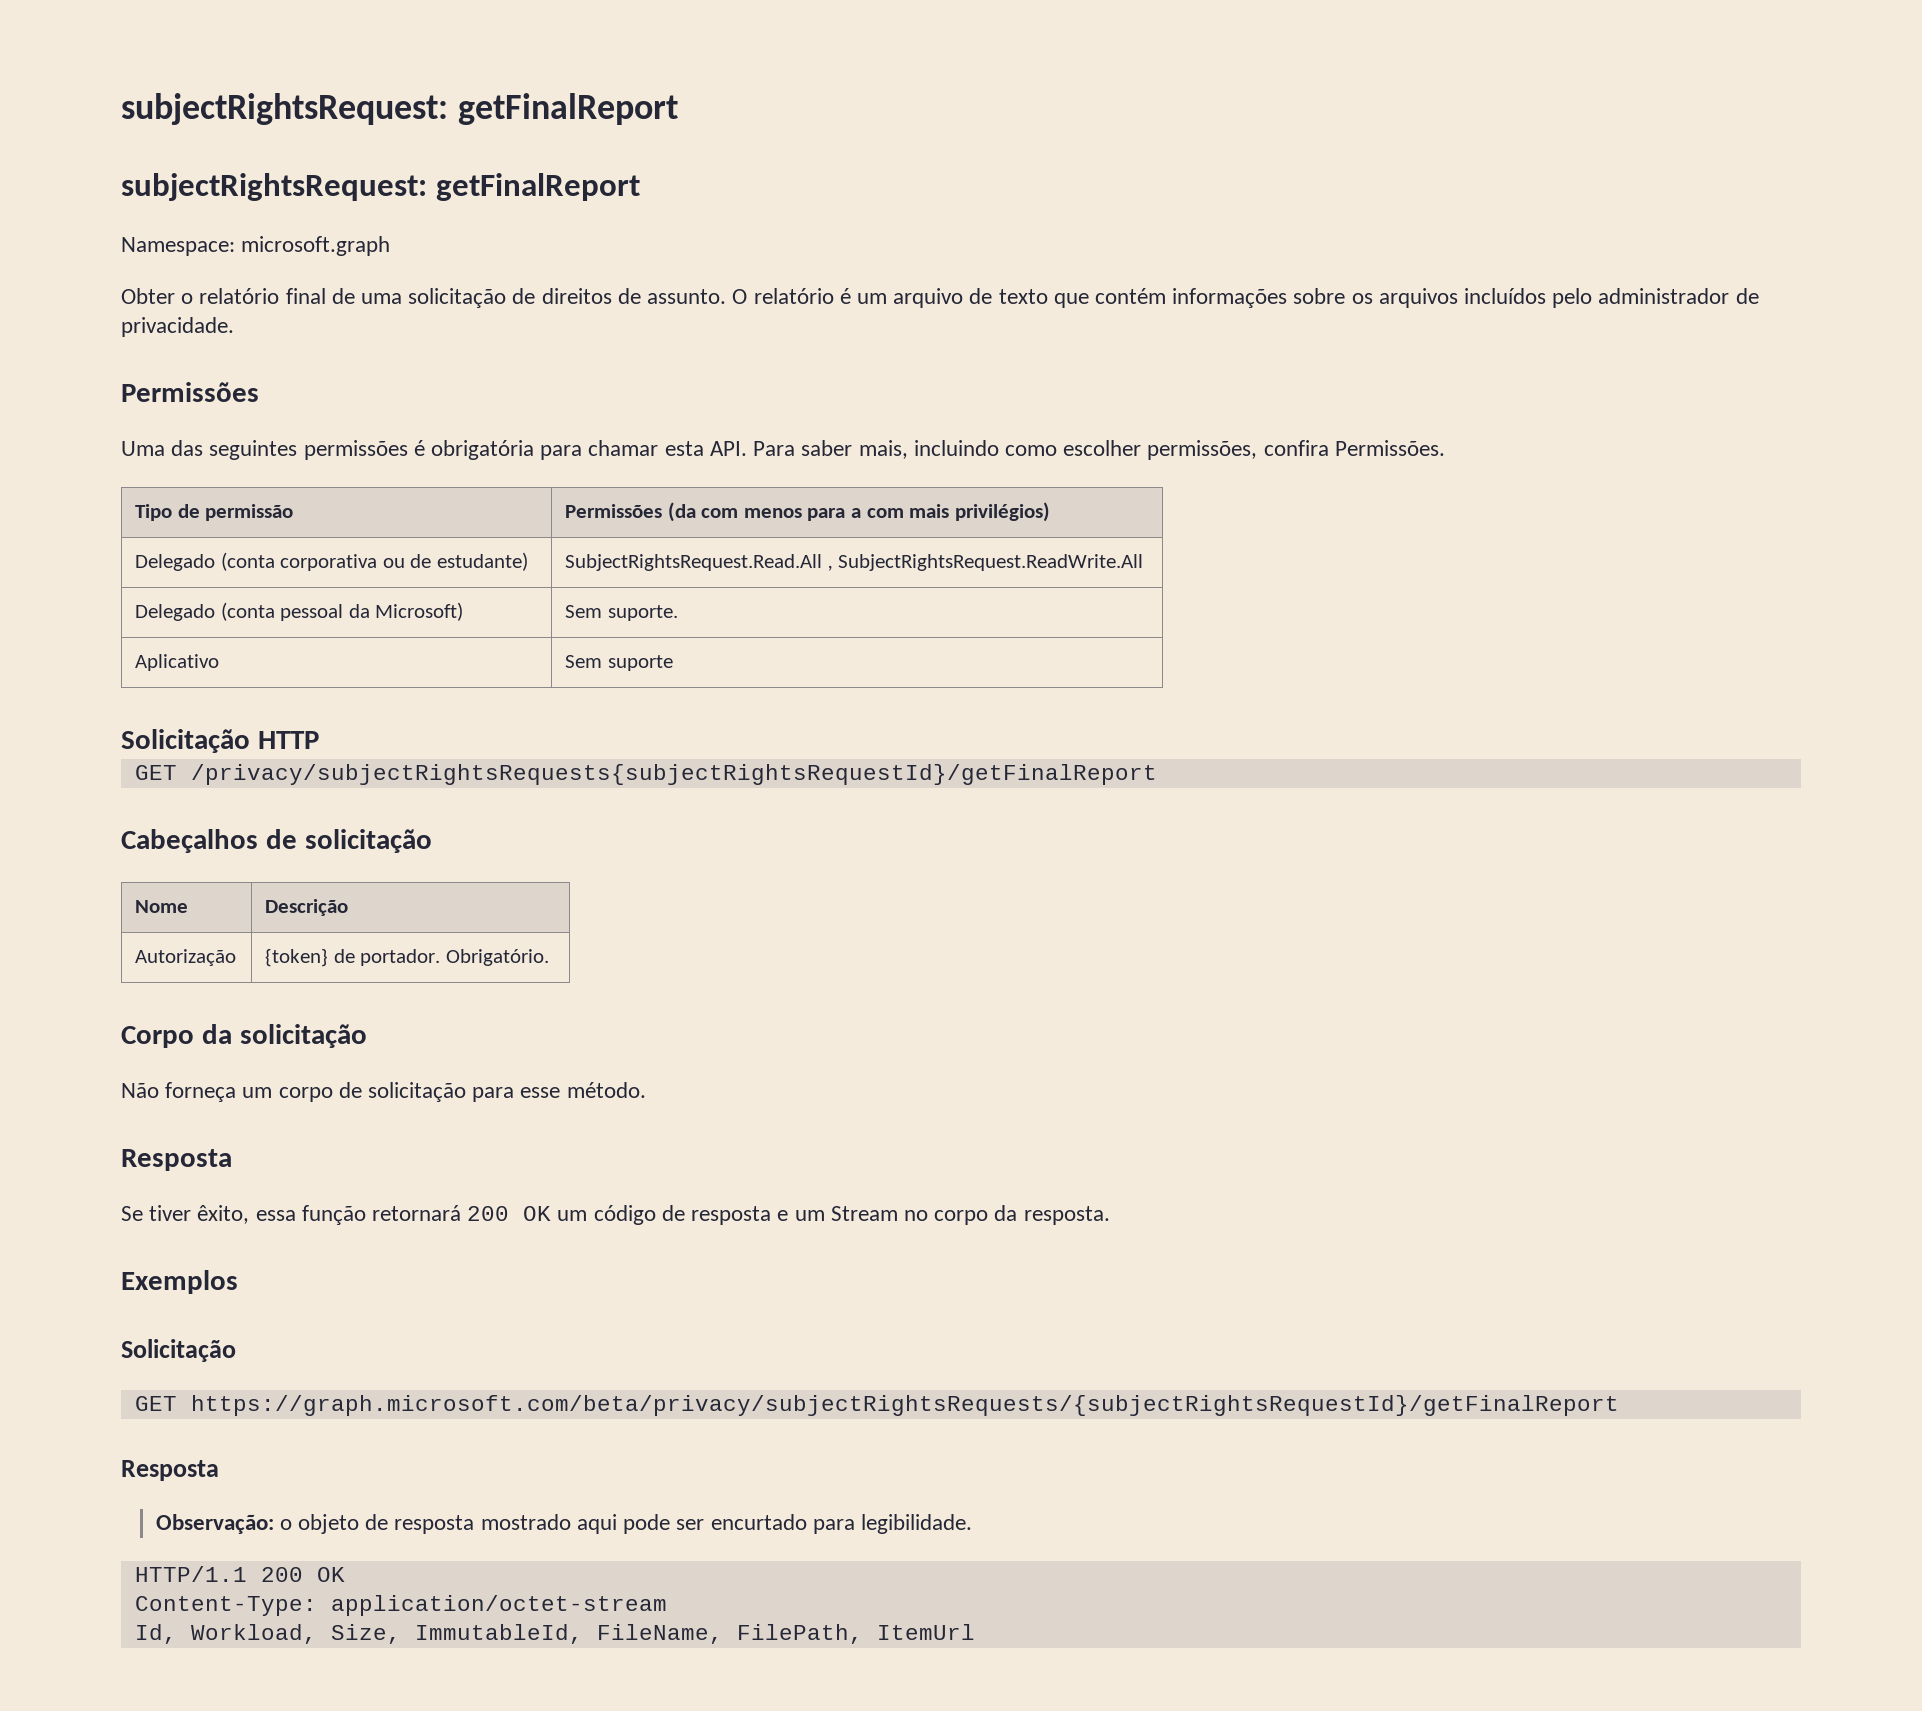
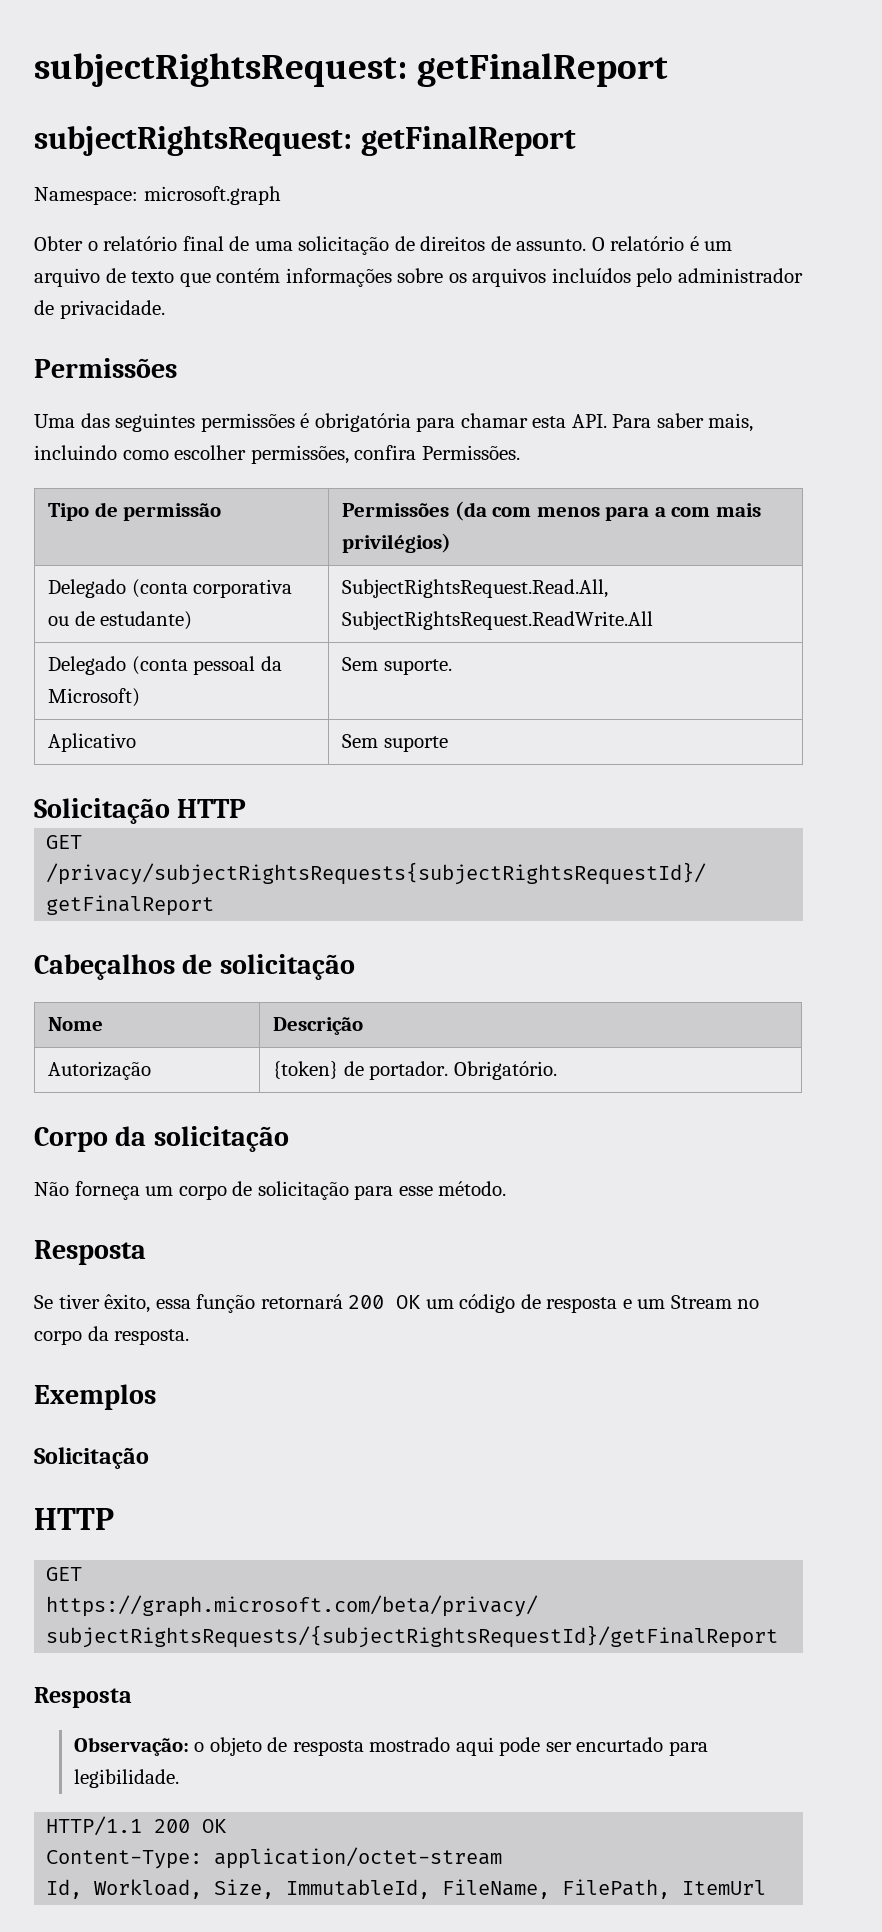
- Delegado (conta corporativa ou de estudante) | SubjectRightsRequest.Read.All , SubjectRightsRequest.ReadWrite.All
+ Delegado (conta corporativa ou de estudante) | SubjectRightsRequest.Read.All, SubjectRightsRequest.ReadWrite.All
  Exemplos
  Solicitação
+ HTTP

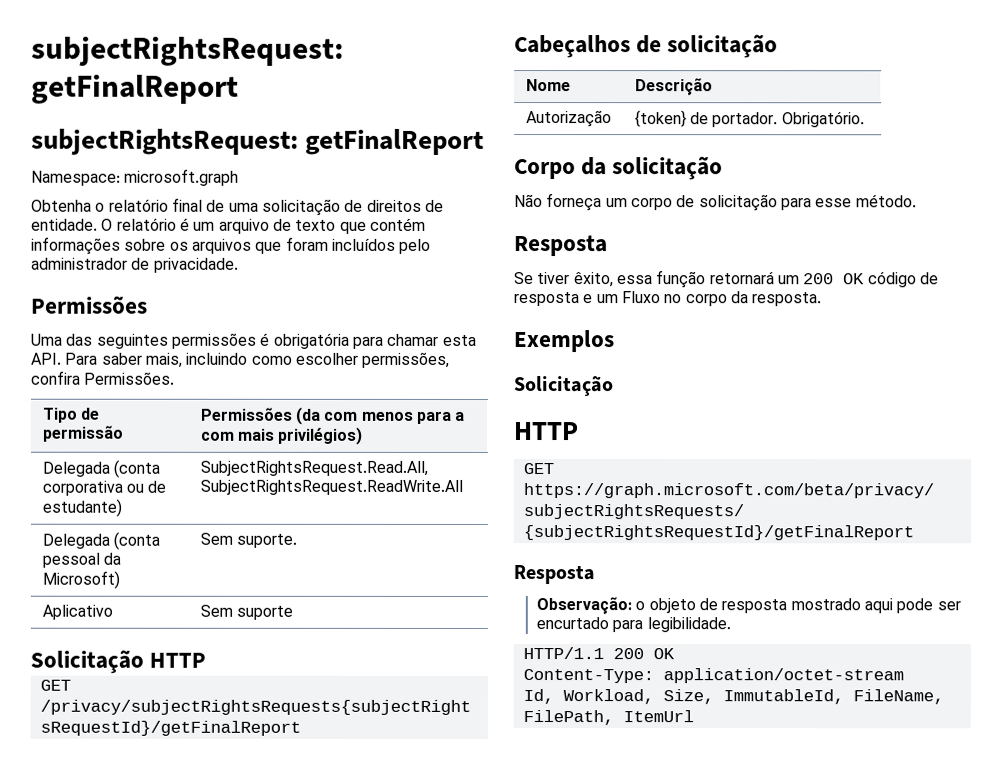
- Obter o relatório final de uma solicitação de direitos de assunto.
+ Obtenha o relatório final de uma solicitação de direitos de entidade.
- O relatório é um arquivo de texto que contém informações sobre os arquivos incluídos pelo administrador de privacidade.
+ O relatório é um arquivo de texto que contém informações sobre os arquivos que foram incluídos pelo administrador de privacidade.
- Delegado (conta corporativa ou de estudante) | SubjectRightsRequest.Read.All, SubjectRightsRequest.ReadWrite.All
+ Delegada (conta corporativa ou de estudante) | SubjectRightsRequest.Read.All, SubjectRightsRequest.ReadWrite.All
- Delegado (conta pessoal da Microsoft) | Sem suporte.
+ Delegada (conta pessoal da Microsoft) | Sem suporte.
- Se tiver êxito, essa função retornará 200 OK um código de resposta e um Stream no corpo da resposta.
+ Se tiver êxito, essa função retornará um 200 OK código de resposta e um Fluxo no corpo da resposta.

